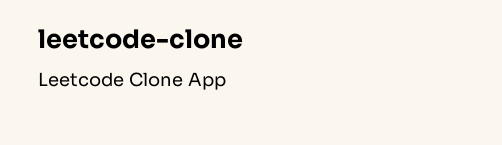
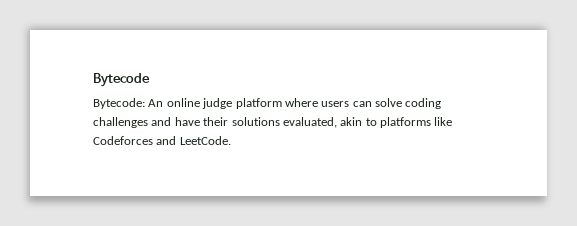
- leetcode-clone
- Leetcode Clone App
+ Bytecode
+ Bytecode: An online judge platform where users can solve coding challenges and have their solutions evaluated, akin to platforms like Codeforces and LeetCode.

